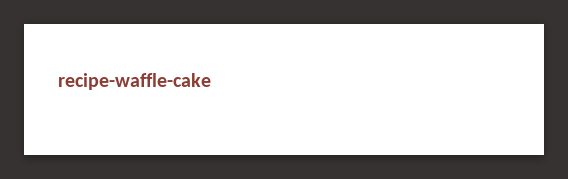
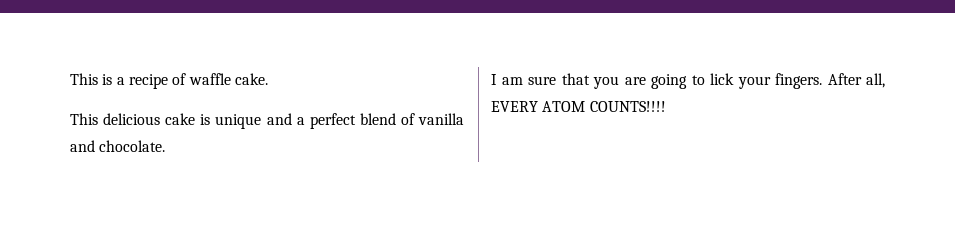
- recipe-waffle-cake
+ This is a recipe of waffle cake.
+ This delicious cake is unique and a perfect blend of vanilla and chocolate.
+ I am sure that you are going to lick your fingers. After all, EVERY ATOM COUNTS!!!!

